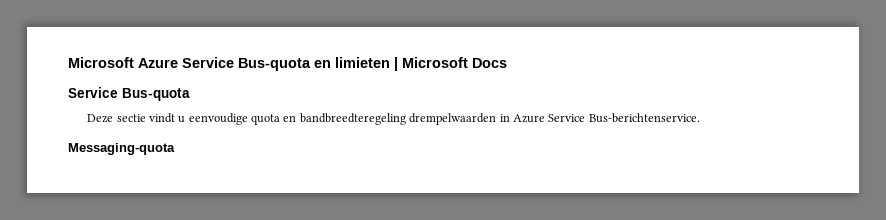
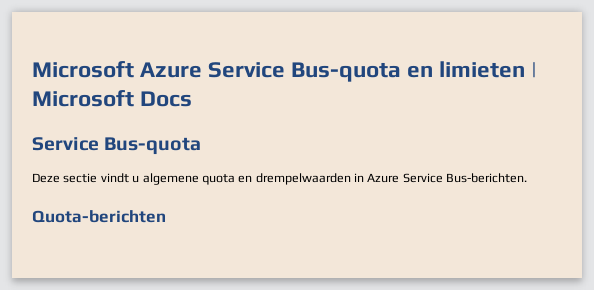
- Deze sectie vindt u eenvoudige quota en bandbreedteregeling drempelwaarden in Azure Service Bus-berichtenservice.
- Messaging-quota
+ Deze sectie vindt u algemene quota en drempelwaarden in Azure Service Bus-berichten.
+ Quota-berichten

